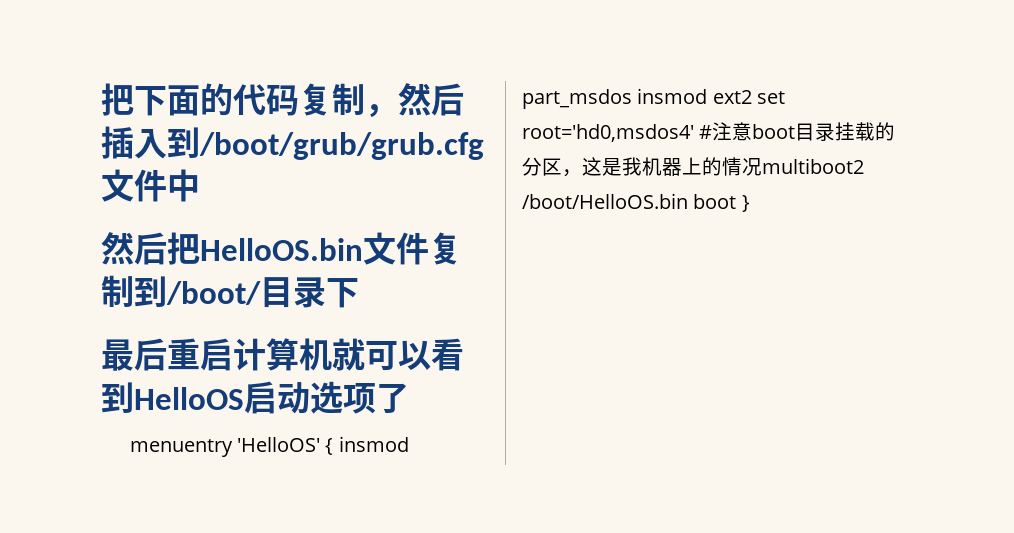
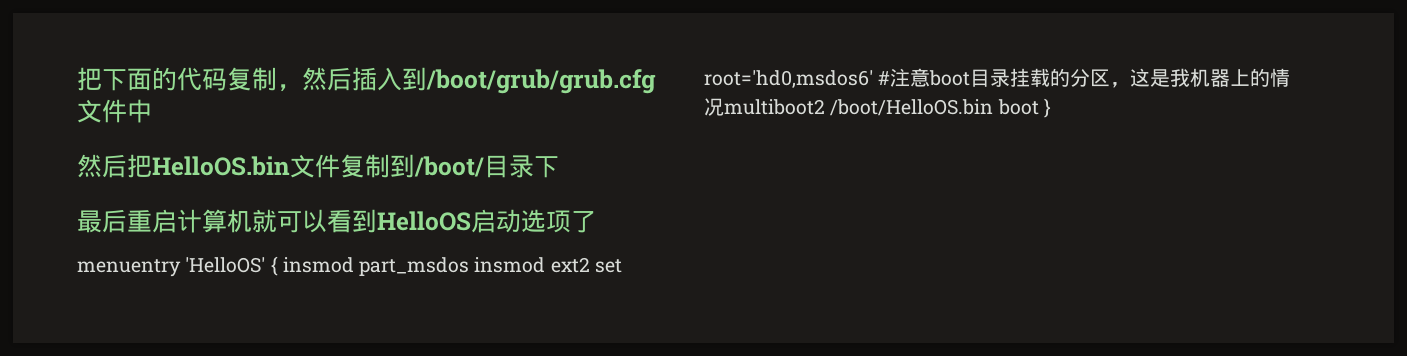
- menuentry 'HelloOS' { insmod part_msdos insmod ext2 set root='hd0,msdos4' #注意boot目录挂载的分区，这是我机器上的情况multiboot2 /boot/HelloOS.bin boot }
+ menuentry 'HelloOS' { insmod part_msdos insmod ext2 set root='hd0,msdos6' #注意boot目录挂载的分区，这是我机器上的情况multiboot2 /boot/HelloOS.bin boot }

